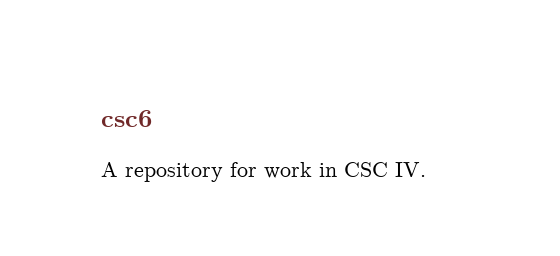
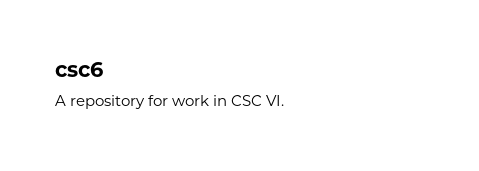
- A repository for work in CSC IV.
+ A repository for work in CSC VI.

